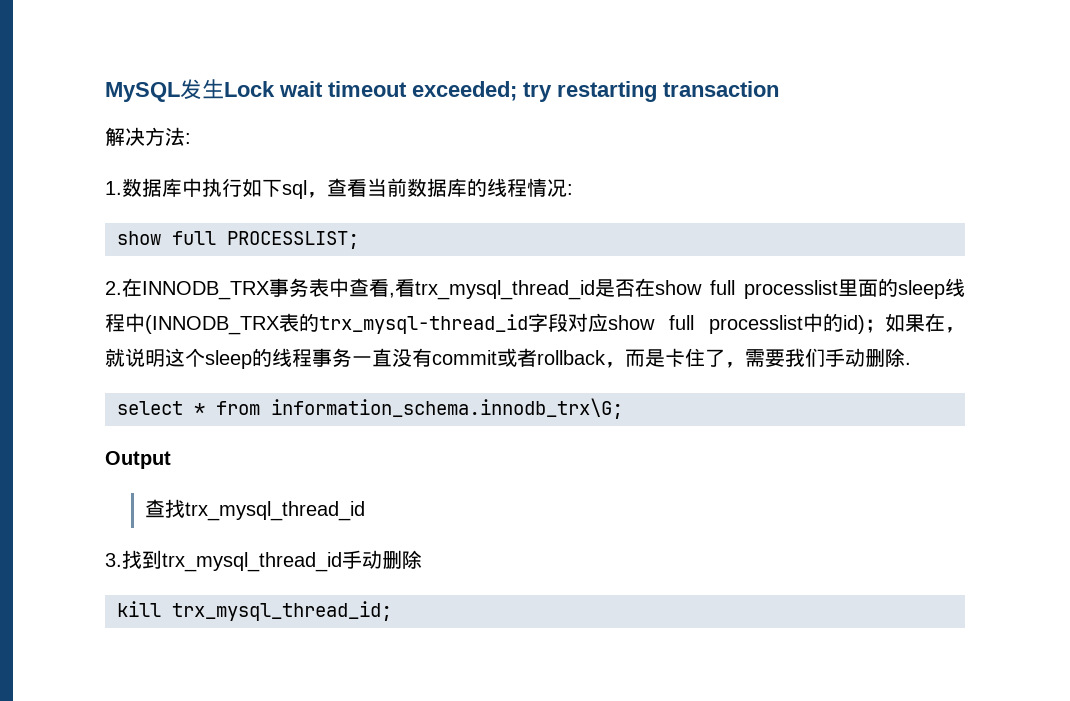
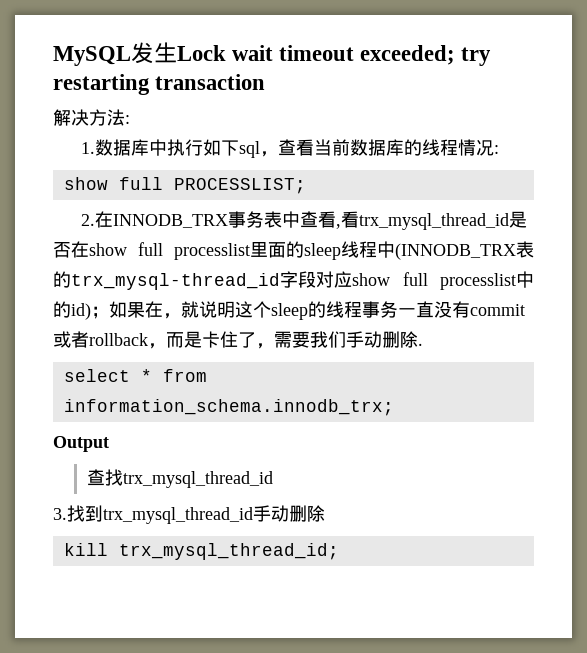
- select * from information_schema.innodb_trx\G;
+ select * from information_schema.innodb_trx;

